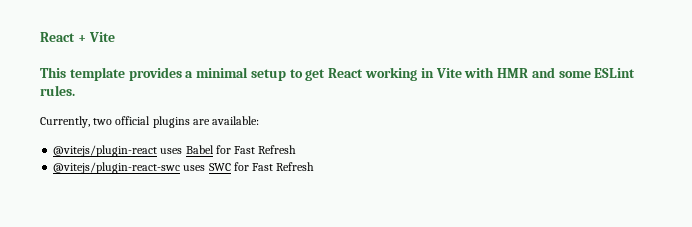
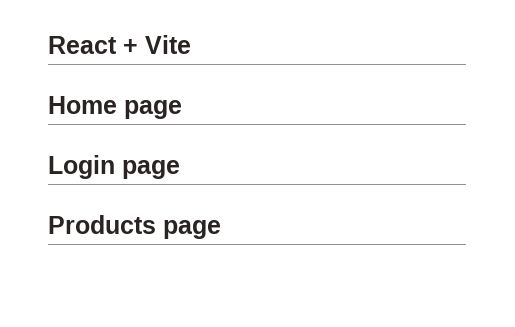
- This template provides a minimal setup to get React working in Vite with HMR and some ESLint rules.
- Currently, two official plugins are available:
- @vitejs/plugin-react uses Babel for Fast Refresh
- @vitejs/plugin-react-swc uses SWC for Fast Refresh
+ Home page
+ Login page
+ Products page

